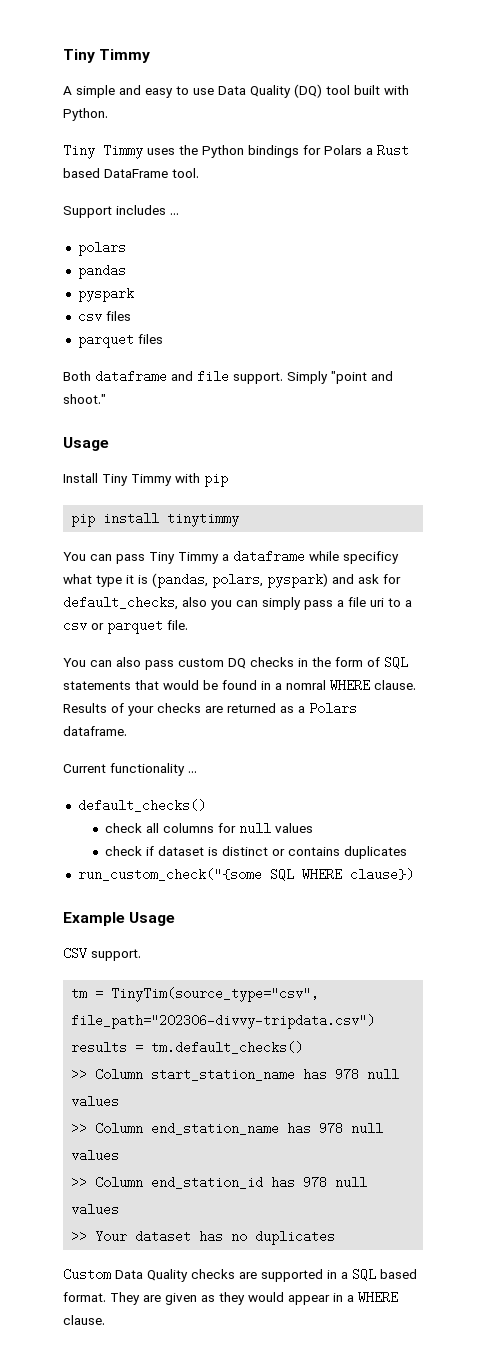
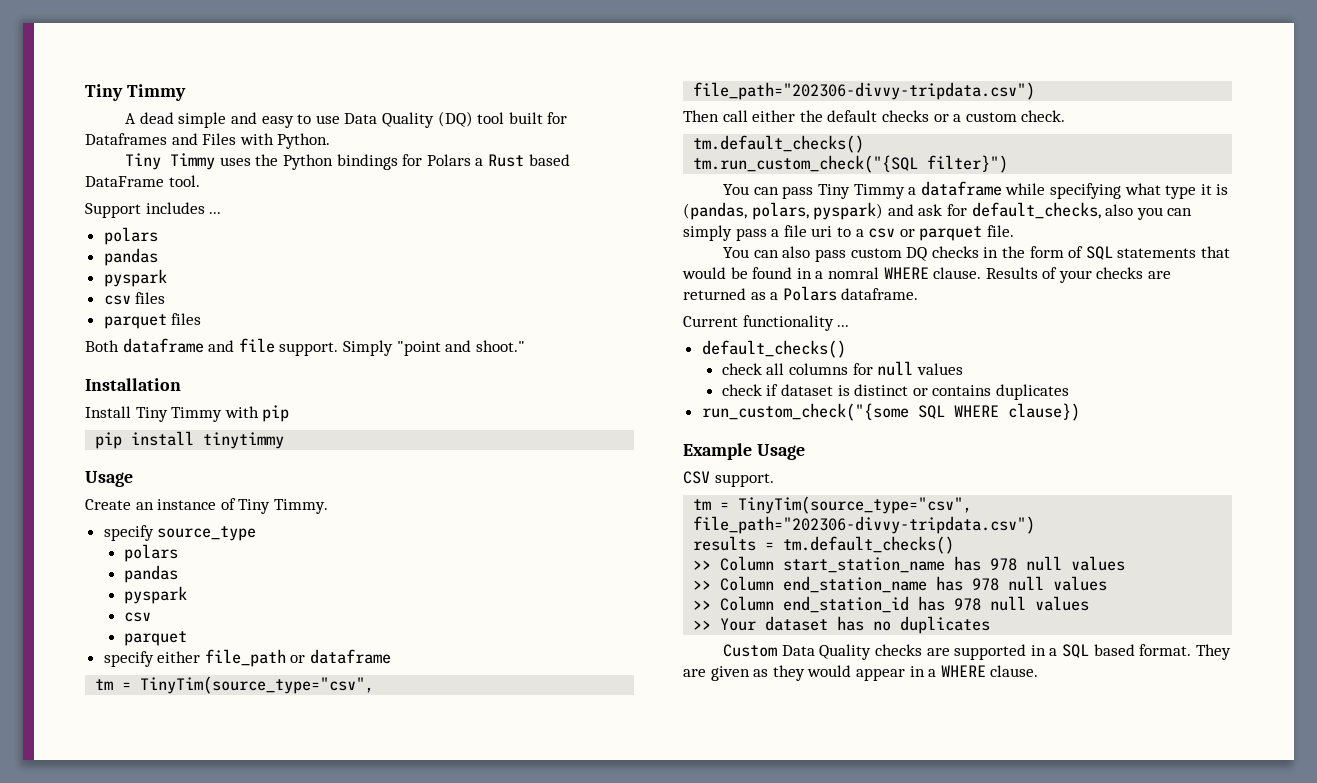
- A simple and easy to use Data Quality (DQ) tool built with Python.
+ A dead simple and easy to use Data Quality (DQ) tool built for Dataframes and Files with Python.
  Simply "point and shoot."
- Usage
+ Installation
  pip install tinytimmy
+ Usage
+ Create an instance of Tiny Timmy.
+ specify source_type
+ polars
+ pandas
+ pyspark
+ csv
+ parquet
+ specify either file_path or dataframe
+ tm = TinyTim(source_type="csv", file_path="202306-divvy-tripdata.csv")
+ Then call either the default checks or a custom check.
+ tm.default_checks()
+ tm.run_custom_check("{SQL filter}")
- You can pass Tiny Timmy a dataframe while specificy what type it is (pandas, polars, pyspark) and ask for default_checks, also you can simply pass a file uri to a csv or parquet file.
+ You can pass Tiny Timmy a dataframe while specifying what type it is (pandas, polars, pyspark) and ask for default_checks, also you can simply pass a file uri to a csv or parquet file.

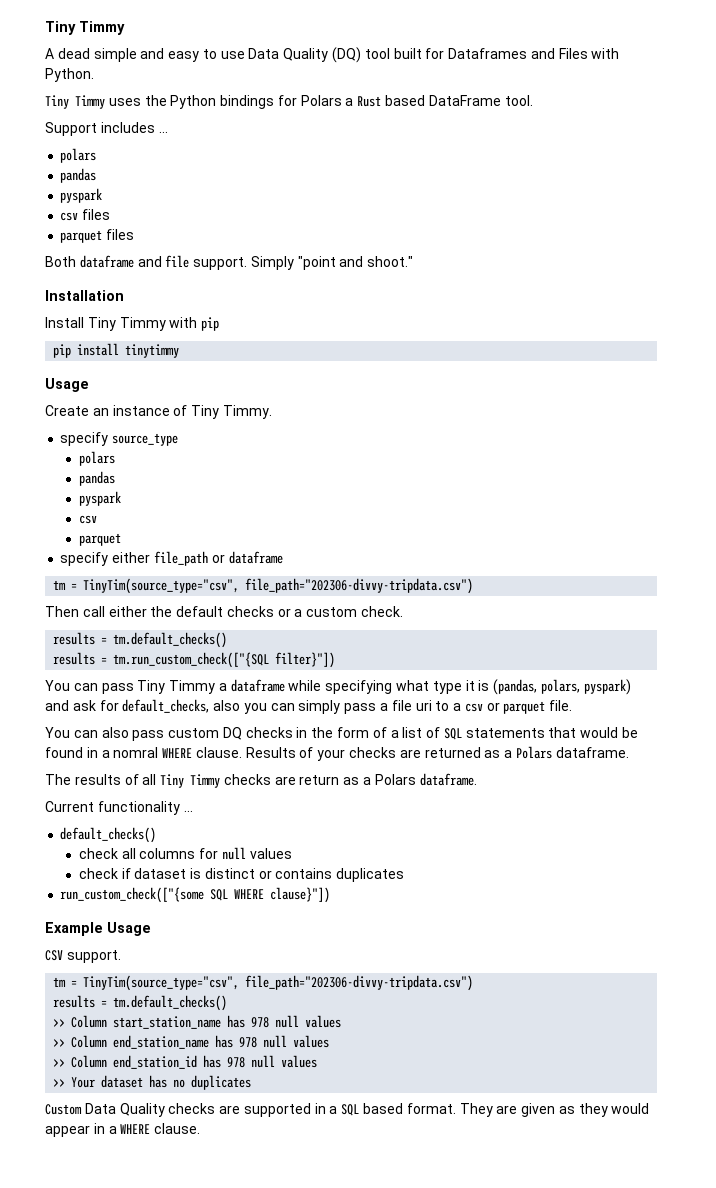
  Then call either the default checks or a custom check.
- tm.default_checks()
- tm.run_custom_check("{SQL filter}")
+ results = tm.default_checks()
+ results = tm.run_custom_check(["{SQL filter}"])
- You can also pass custom DQ checks in the form of SQL statements that would be found in a nomral WHERE clause.
+ You can also pass custom DQ checks in the form of a list of SQL statements that would be found in a nomral WHERE clause.
+ The results of all Tiny Timmy checks are return as a Polars dataframe.
- run_custom_check("{some SQL WHERE clause})
+ run_custom_check(["{some SQL WHERE clause}"])

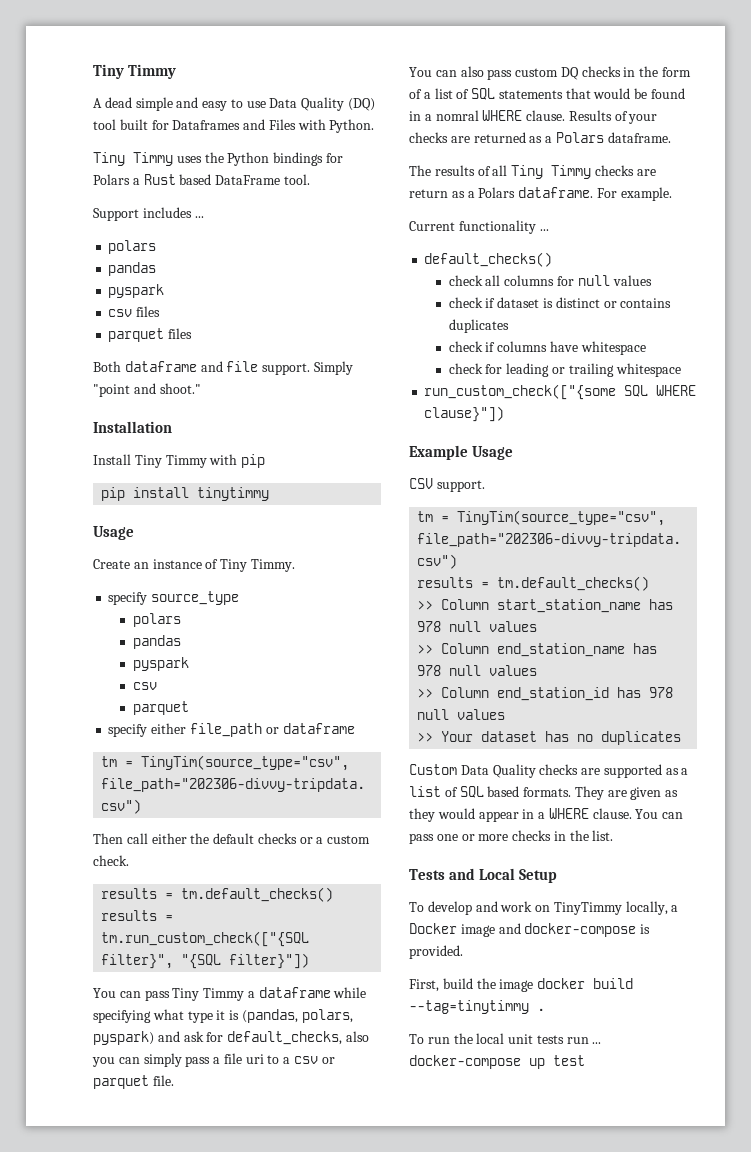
- results = tm.run_custom_check(["{SQL filter}"])
+ results = tm.run_custom_check(["{SQL filter}", "{SQL filter}"])
+ For example.
+ check if columns have whitespace
+ check for leading or trailing whitespace
- Custom Data Quality checks are supported in a SQL based format.
+ Custom Data Quality checks are supported as a list of SQL based formats.
+ You can pass one or more checks in the list.
+ Tests and Local Setup
+ To develop and work on TinyTimmy locally, a Docker image and docker-compose is provided.
+ First, build the image docker build --tag=tinytimmy .
+ To run the local unit tests run ... docker-compose up test

